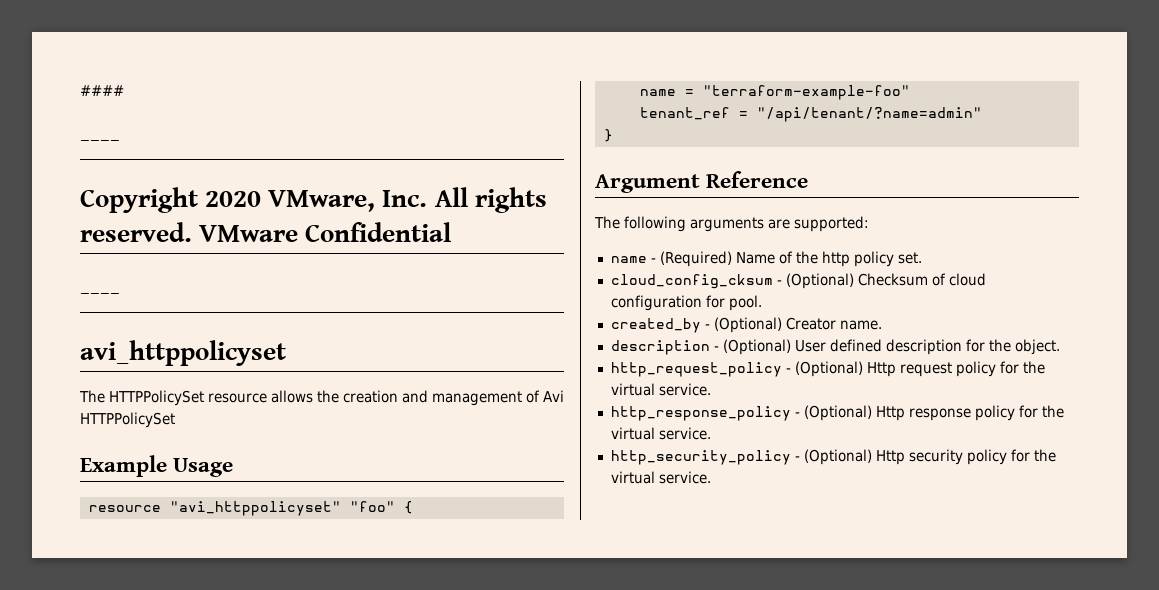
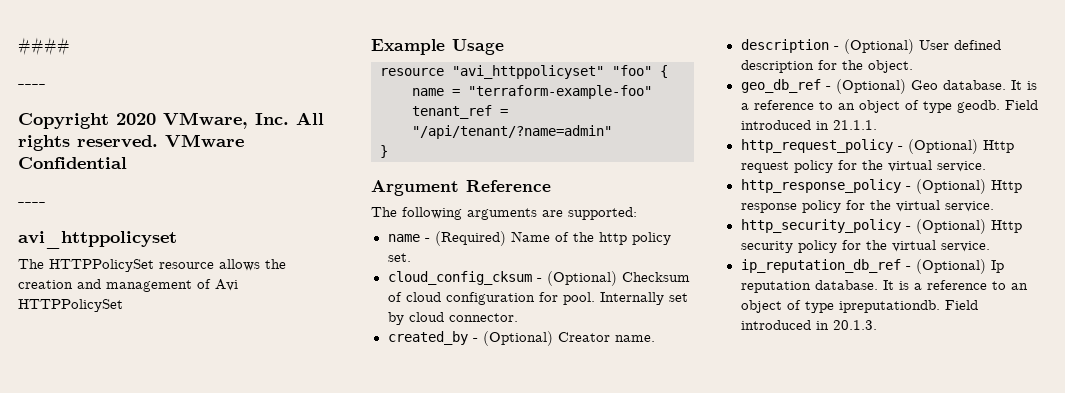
+ Internally set by cloud connector.
+ geo_db_ref - (Optional) Geo database. It is a reference to an object of type geodb. Field introduced in 21.1.1.
+ ip_reputation_db_ref - (Optional) Ip reputation database. It is a reference to an object of type ipreputationdb. Field introduced in 20.1.3.

